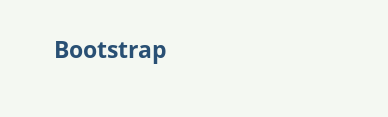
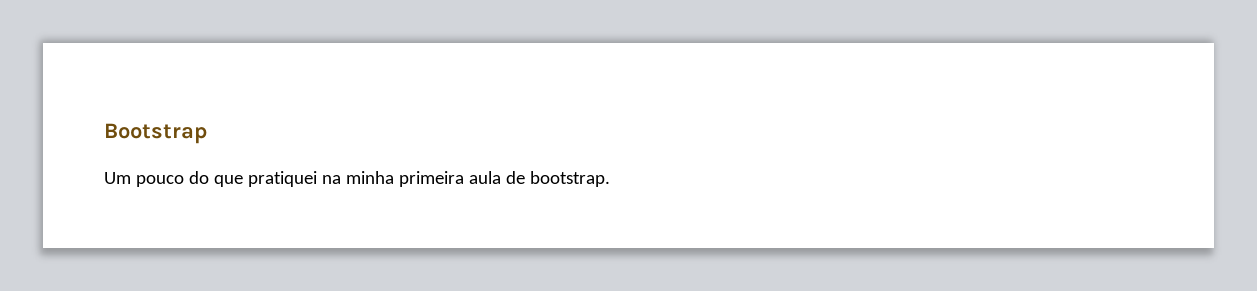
+ Um pouco do que pratiquei na minha primeira aula de bootstrap.

